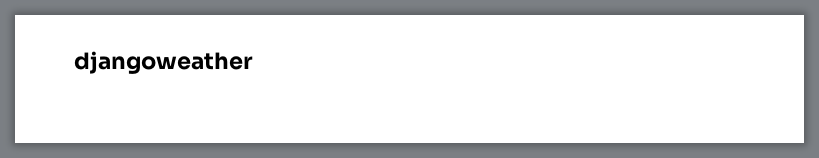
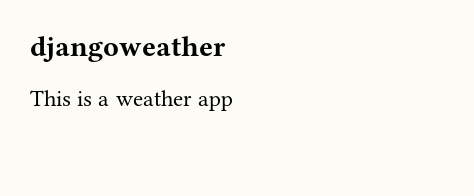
+ This is a weather app

